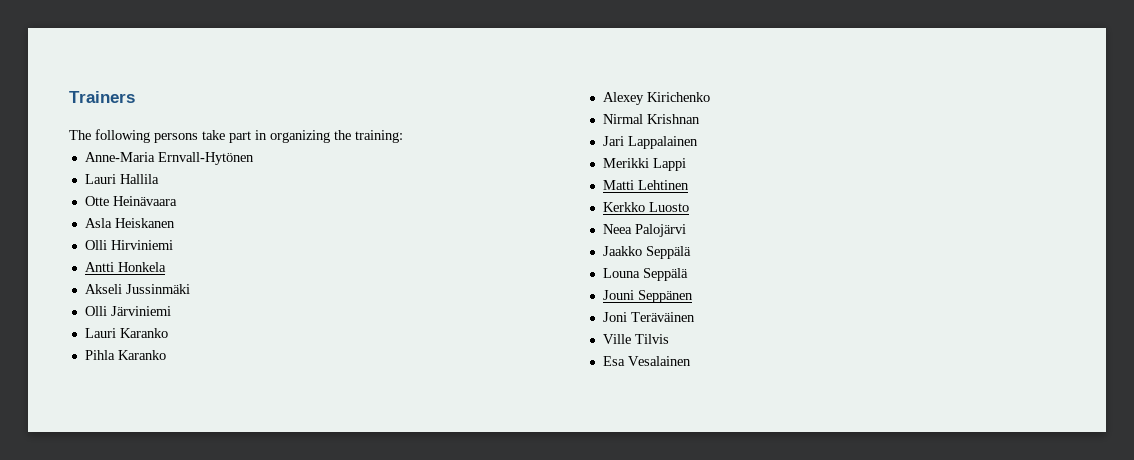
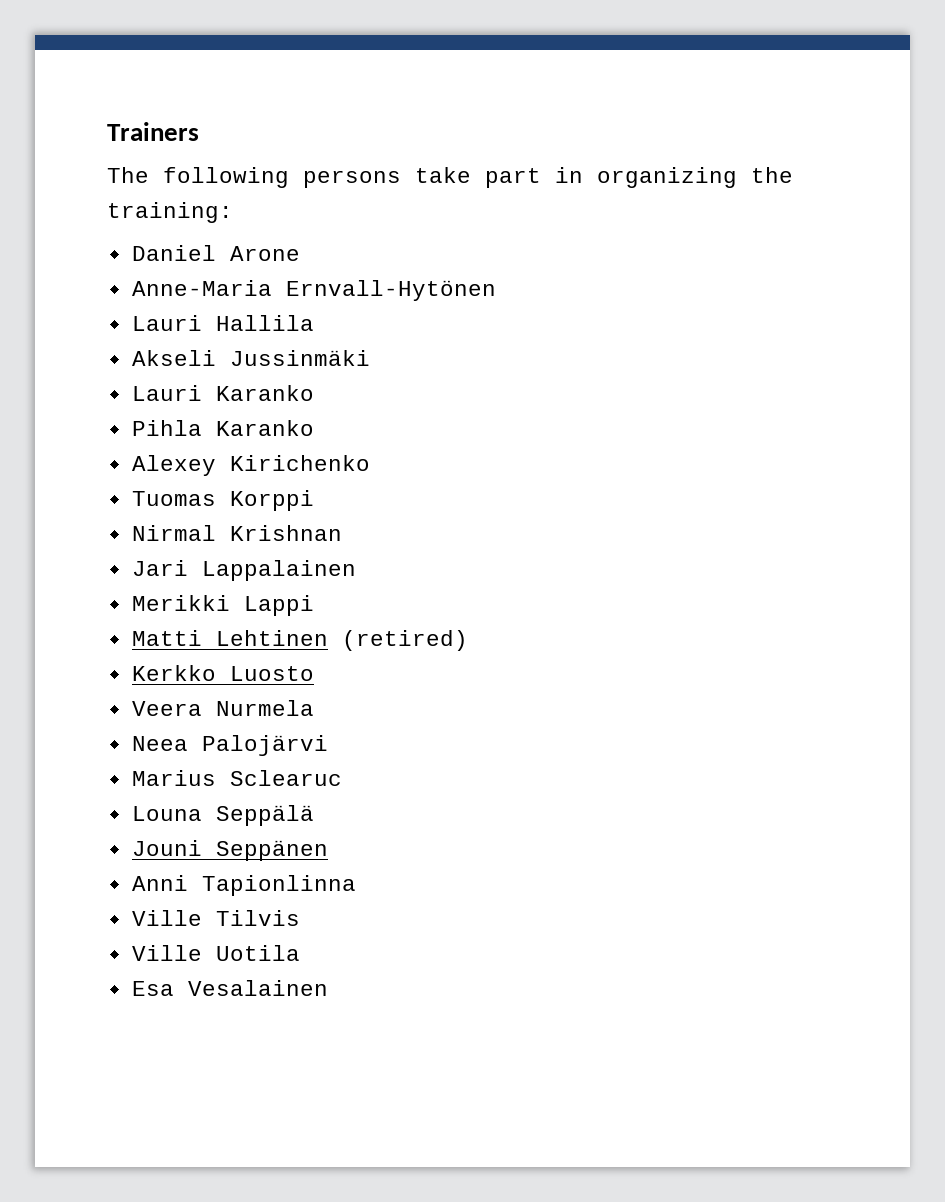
+ Daniel Arone
- Otte Heinävaara
- Asla Heiskanen
- Olli Hirviniemi
- Antti Honkela
- Olli Järviniemi
+ Tuomas Korppi
- Matti Lehtinen
+ Matti Lehtinen (retired)
+ Veera Nurmela
- Jaakko Seppälä
+ Marius Sclearuc
- Joni Teräväinen
+ Anni Tapionlinna
+ Ville Uotila

